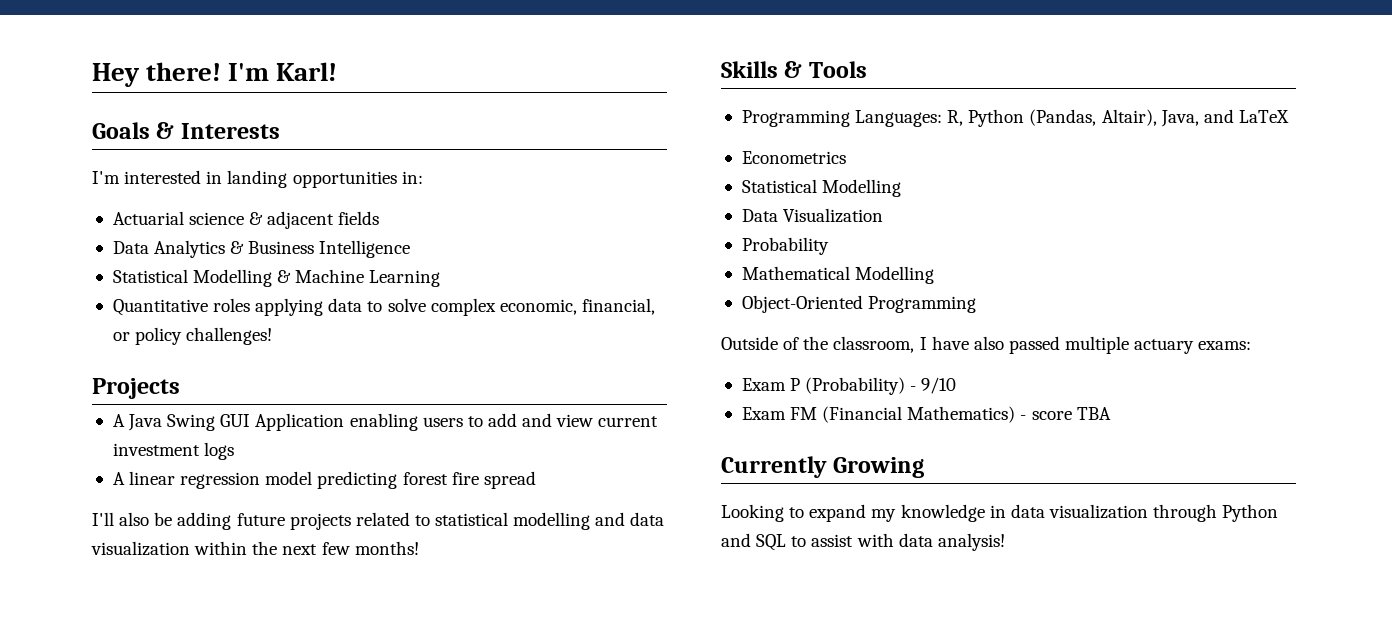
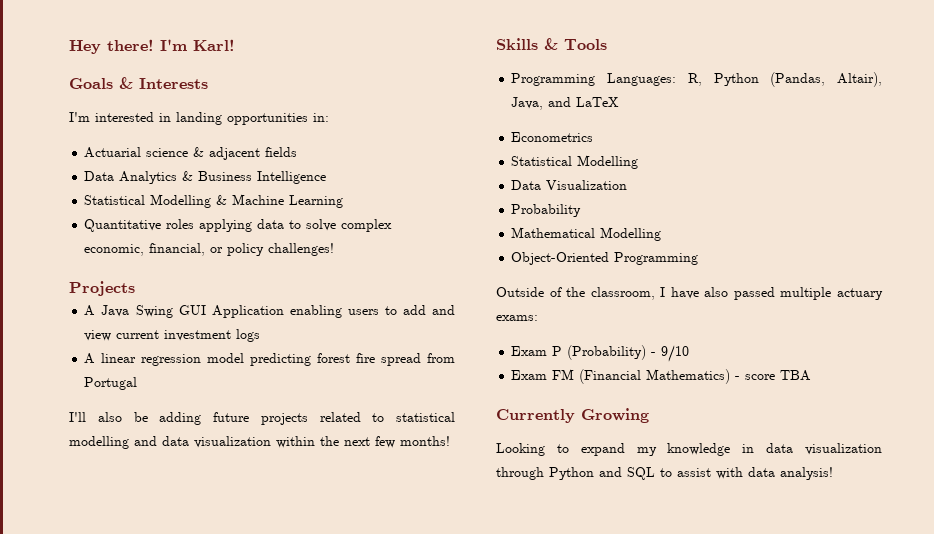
- A linear regression model predicting forest fire spread
+ A linear regression model predicting forest fire spread from Portugal

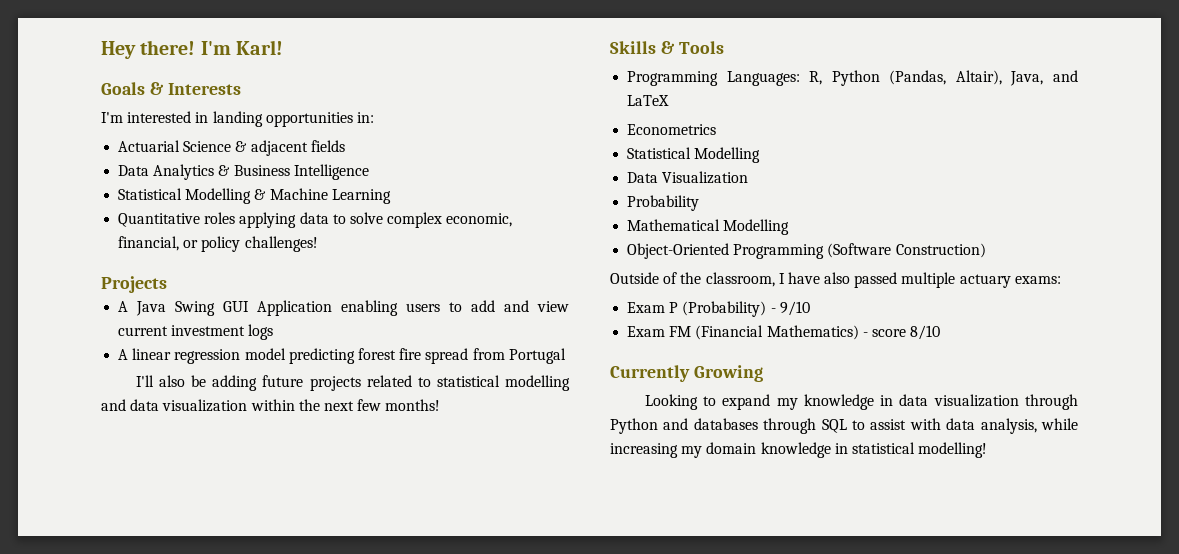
- Actuarial science & adjacent fields
+ Actuarial Science & adjacent fields
- Object-Oriented Programming
+ Object-Oriented Programming (Software Construction)
- Exam FM (Financial Mathematics) - score TBA
+ Exam FM (Financial Mathematics) - score 8/10
- Looking to expand my knowledge in data visualization through Python and SQL to assist with data analysis!
+ Looking to expand my knowledge in data visualization through Python and databases through SQL to assist with data analysis, while increasing my domain knowledge in statistical modelling!

